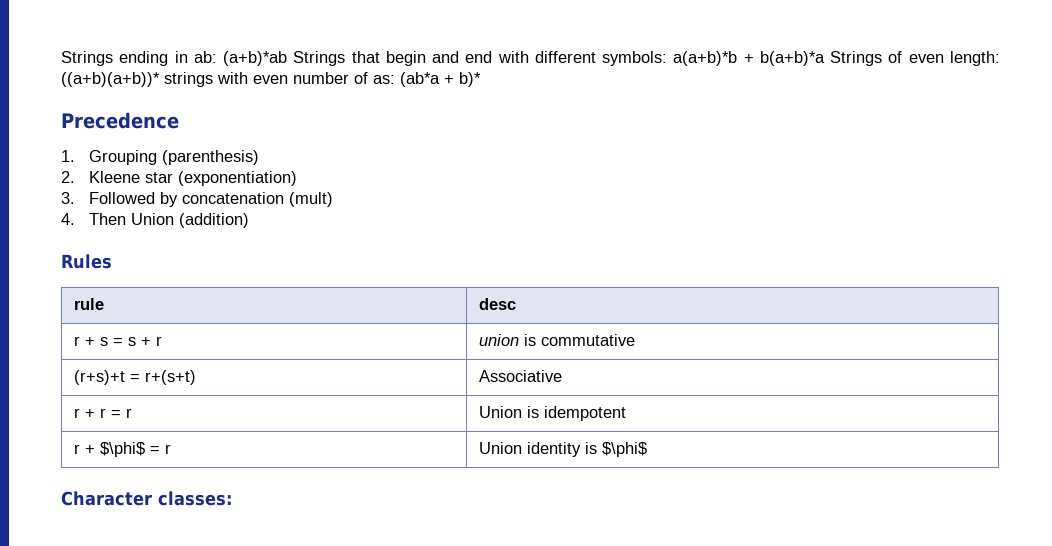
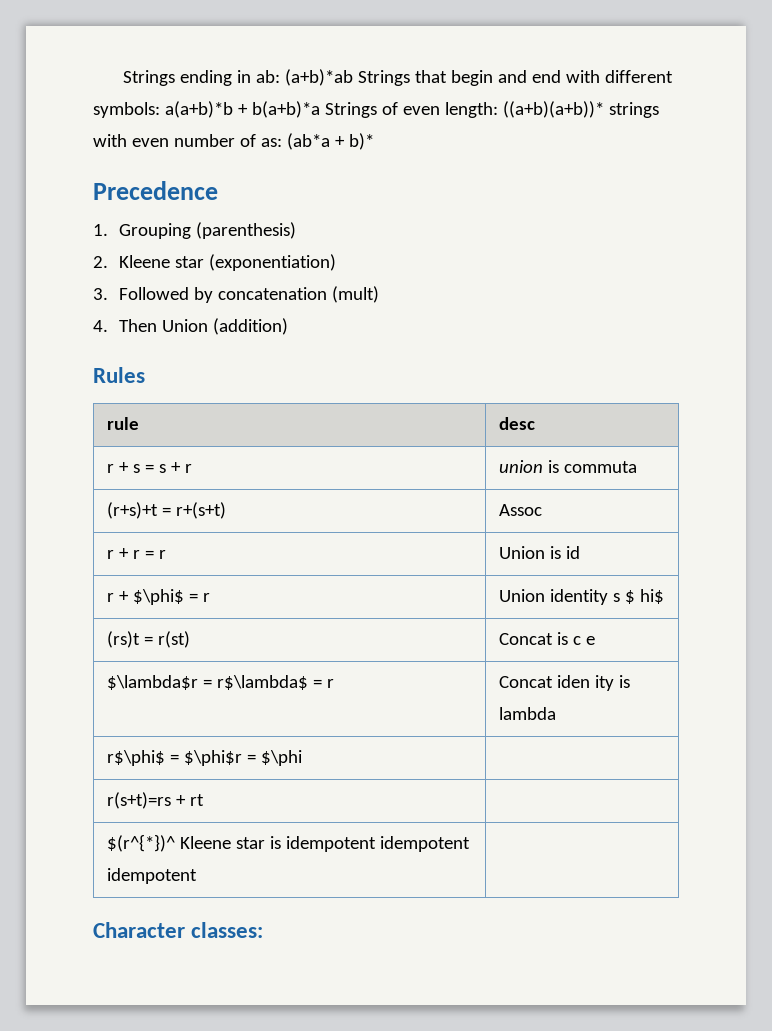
- r + s = s + r | union is commutative
+ r + s = s + r | union is commuta
- (r+s)+t = r+(s+t) | Associative
+ (r+s)+t = r+(s+t) | Assoc
- r + r = r | Union is idempotent
+ r + r = r | Union is id
- r + $\phi$ = r | Union identity is $\phi$
+ r + $\phi$ = r | Union identity s $ hi$
+ (rs)t = r(st) | Concat is c e
+ $\lambda$r = r$\lambda$ = r | Concat iden ity is lambda
+ r$\phi$ = $\phi$r = $\phi |
+ r(s+t)=rs + rt |
+ $(r^{*})^ Kleene star is idempotent idempotent idempotent |

